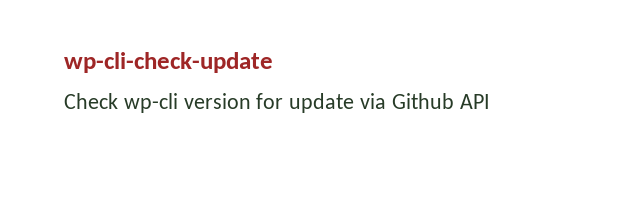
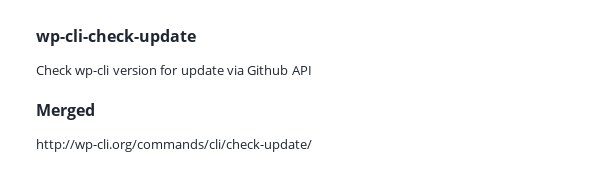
+ Merged
+ http://wp-cli.org/commands/cli/check-update/

